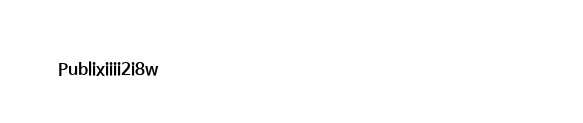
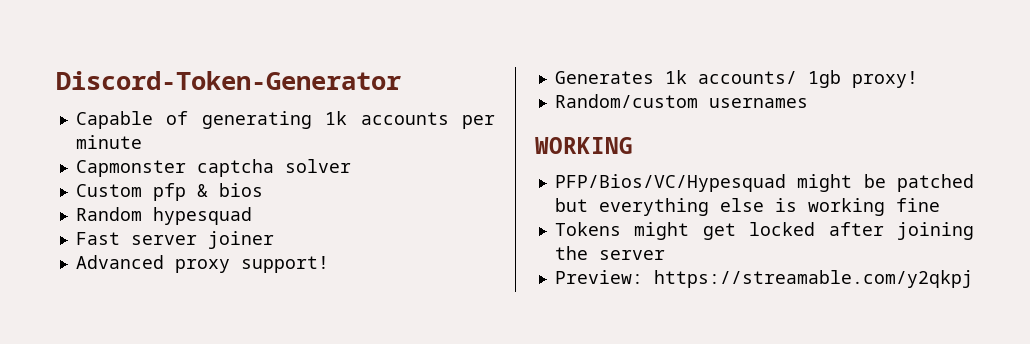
- Publixiiii2i8w
+ Discord-Token-Generator
+ Capable of generating 1k accounts per minute
+ Capmonster captcha solver
+ Custom pfp & bios
+ Random hypesquad
+ Fast server joiner
+ Advanced proxy support!
+ Generates 1k accounts/ 1gb proxy!
+ Random/custom usernames
+ WORKING
+ PFP/Bios/VC/Hypesquad might be patched but everything else is working fine
+ Tokens might get locked after joining the server
+ Preview: https://streamable.com/y2qkpj

